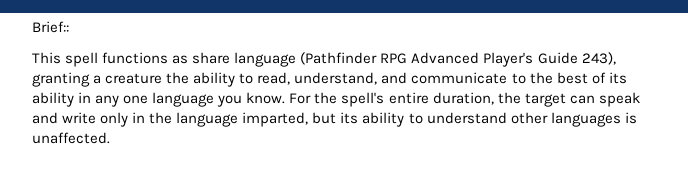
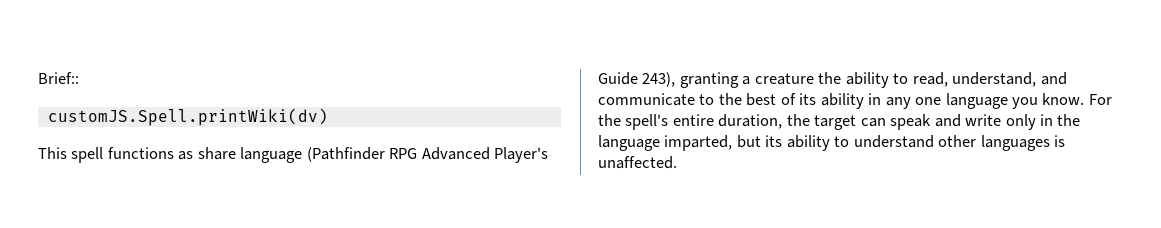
+ customJS.Spell.printWiki(dv)

